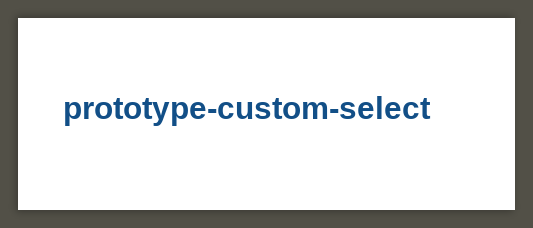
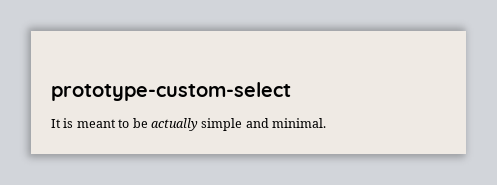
+ It is meant to be actually simple and minimal.

